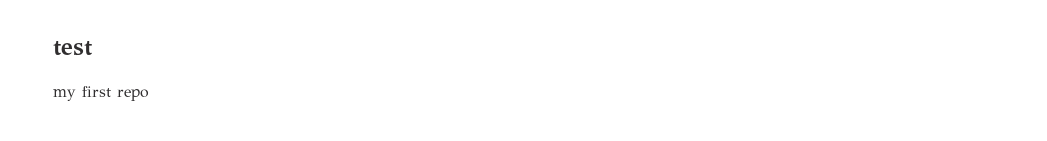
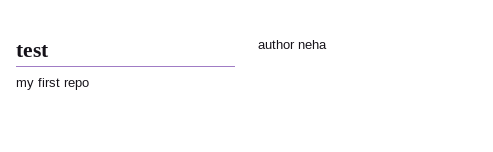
+ author neha

